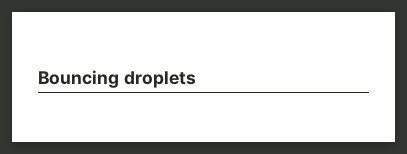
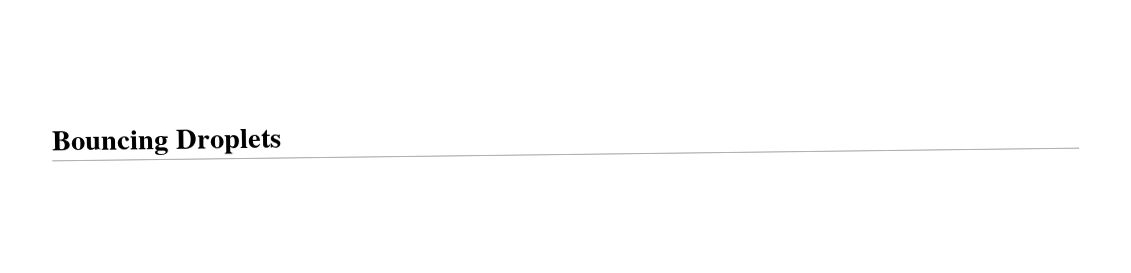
- Bouncing droplets
+ Bouncing Droplets

